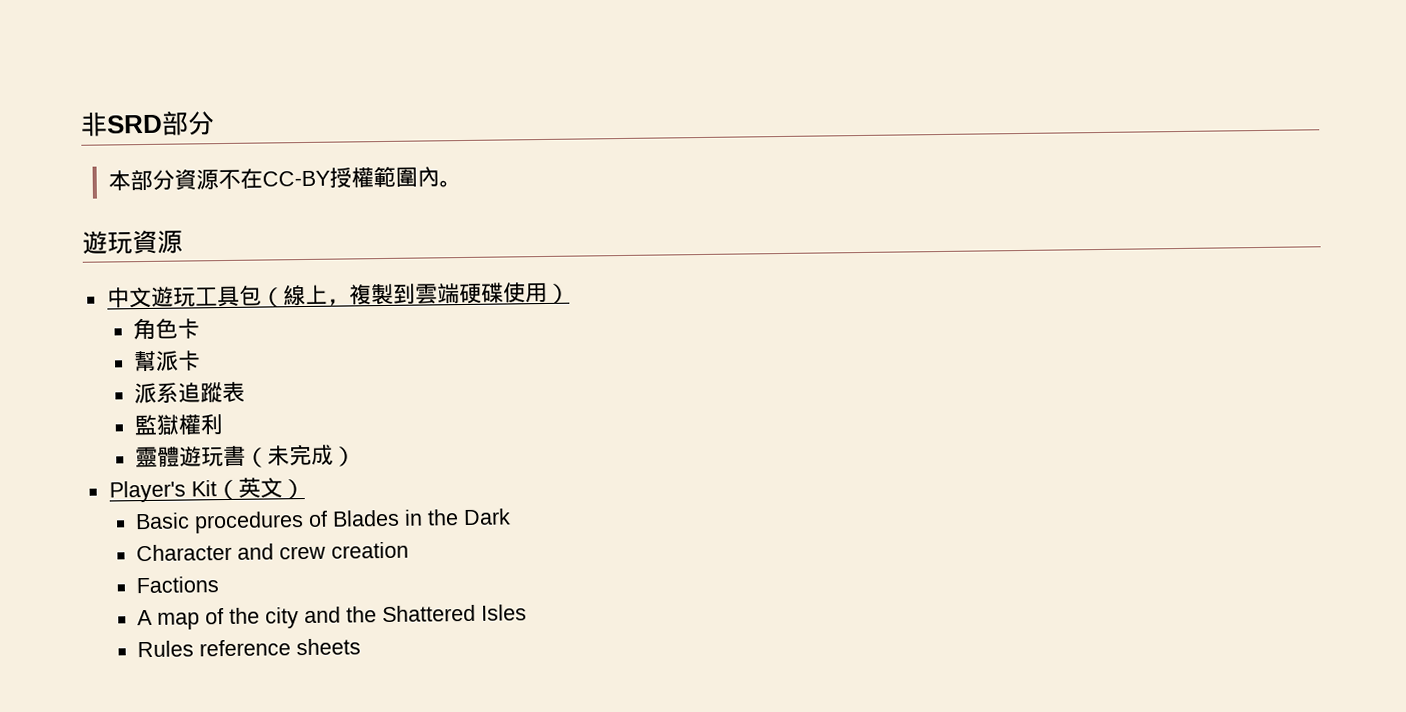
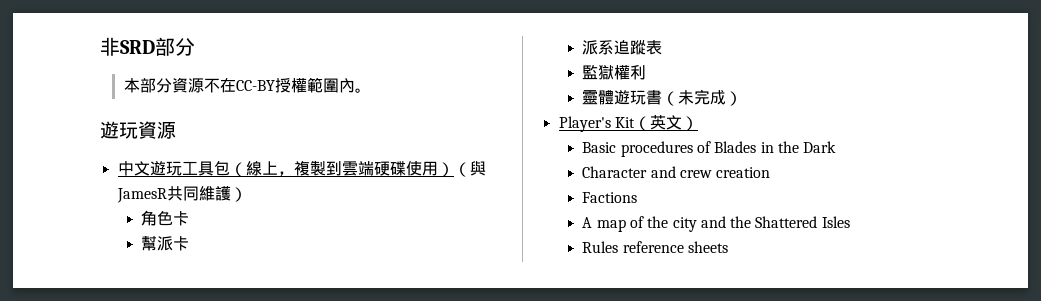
- 中文遊玩工具包（線上，複製到雲端硬碟使用）
+ 中文遊玩工具包（線上，複製到雲端硬碟使用）（與JamesR共同維護）

